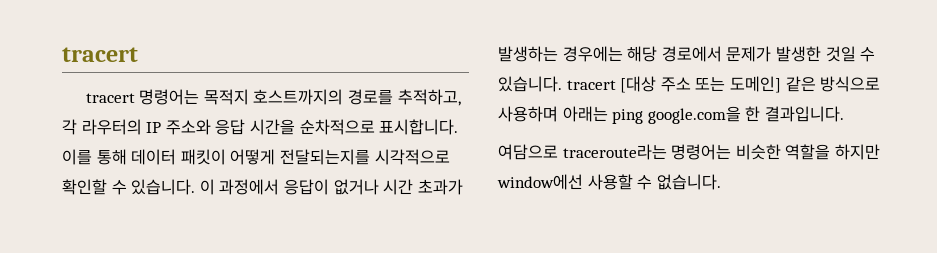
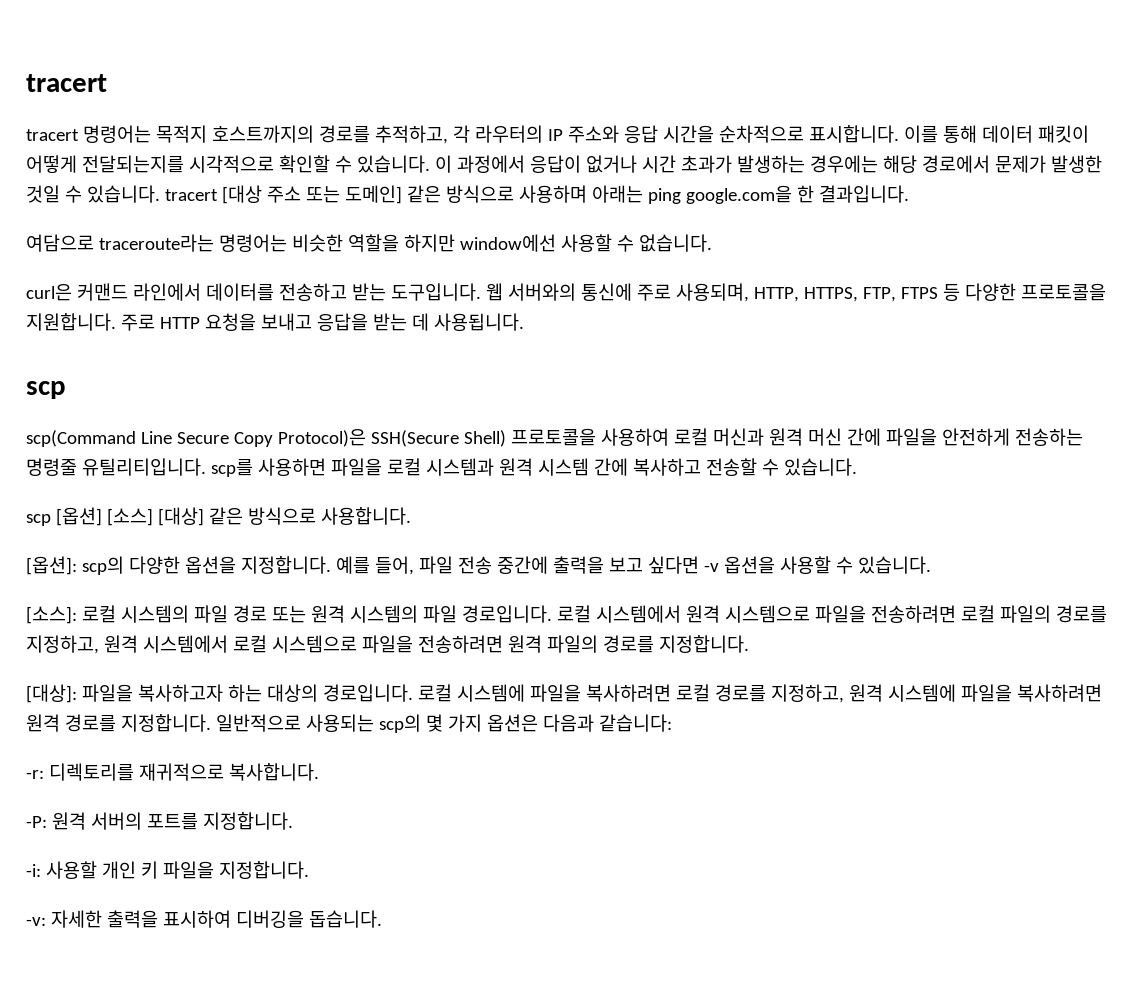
+ curl은 커맨드 라인에서 데이터를 전송하고 받는 도구입니다. 웹 서버와의 통신에 주로 사용되며, HTTP, HTTPS, FTP, FTPS 등 다양한 프로토콜을 지원합니다. 주로 HTTP 요청을 보내고 응답을 받는 데 사용됩니다.
+ scp
+ scp(Command Line Secure Copy Protocol)은 SSH(Secure Shell) 프로토콜을 사용하여 로컬 머신과 원격 머신 간에 파일을 안전하게 전송하는 명령줄 유틸리티입니다. scp를 사용하면 파일을 로컬 시스템과 원격 시스템 간에 복사하고 전송할 수 있습니다.
+ scp [옵션] [소스] [대상] 같은 방식으로 사용합니다.
+ [옵션]: scp의 다양한 옵션을 지정합니다. 예를 들어, 파일 전송 중간에 출력을 보고 싶다면 -v 옵션을 사용할 수 있습니다.
+ [소스]: 로컬 시스템의 파일 경로 또는 원격 시스템의 파일 경로입니다. 로컬 시스템에서 원격 시스템으로 파일을 전송하려면 로컬 파일의 경로를 지정하고, 원격 시스템에서 로컬 시스템으로 파일을 전송하려면 원격 파일의 경로를 지정합니다.
+ [대상]: 파일을 복사하고자 하는 대상의 경로입니다. 로컬 시스템에 파일을 복사하려면 로컬 경로를 지정하고, 원격 시스템에 파일을 복사하려면 원격 경로를 지정합니다. 일반적으로 사용되는 scp의 몇 가지 옵션은 다음과 같습니다:
+ -r: 디렉토리를 재귀적으로 복사합니다.
+ -P: 원격 서버의 포트를 지정합니다.
+ -i: 사용할 개인 키 파일을 지정합니다.
+ -v: 자세한 출력을 표시하여 디버깅을 돕습니다.

